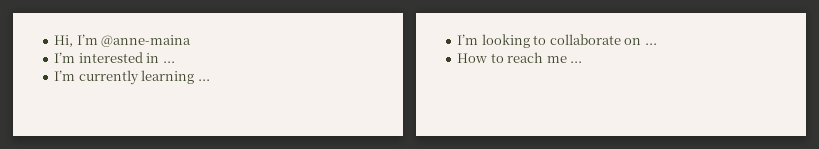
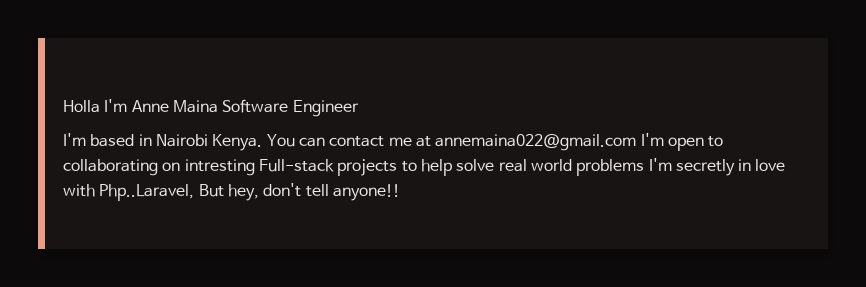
- Hi, I’m @anne-maina
- I’m interested in ...
- I’m currently learning ...
- I’m looking to collaborate on ...
- How to reach me ...
+ Holla I'm Anne Maina Software Engineer
+ I'm based in Nairobi Kenya. You can contact me at annemaina022@gmail.com I'm open to collaborating on intresting Full-stack projects to help solve real world problems I'm secretly in love with Php..Laravel, But hey, don't tell anyone!!

